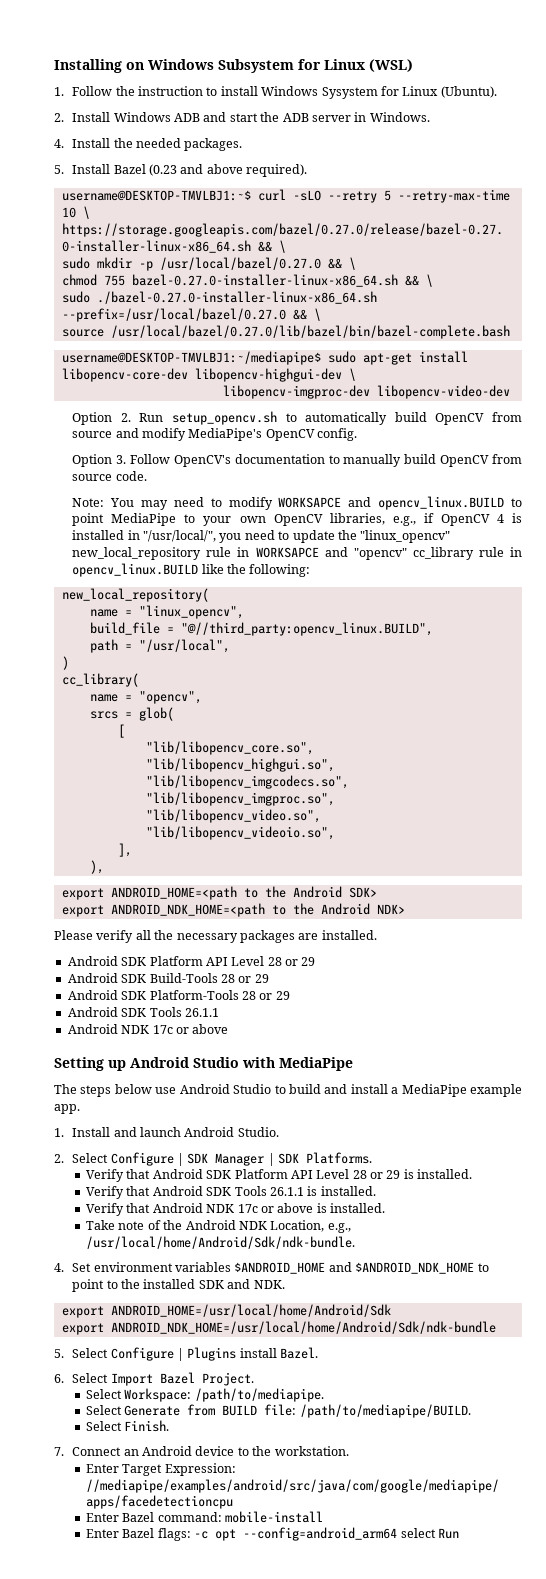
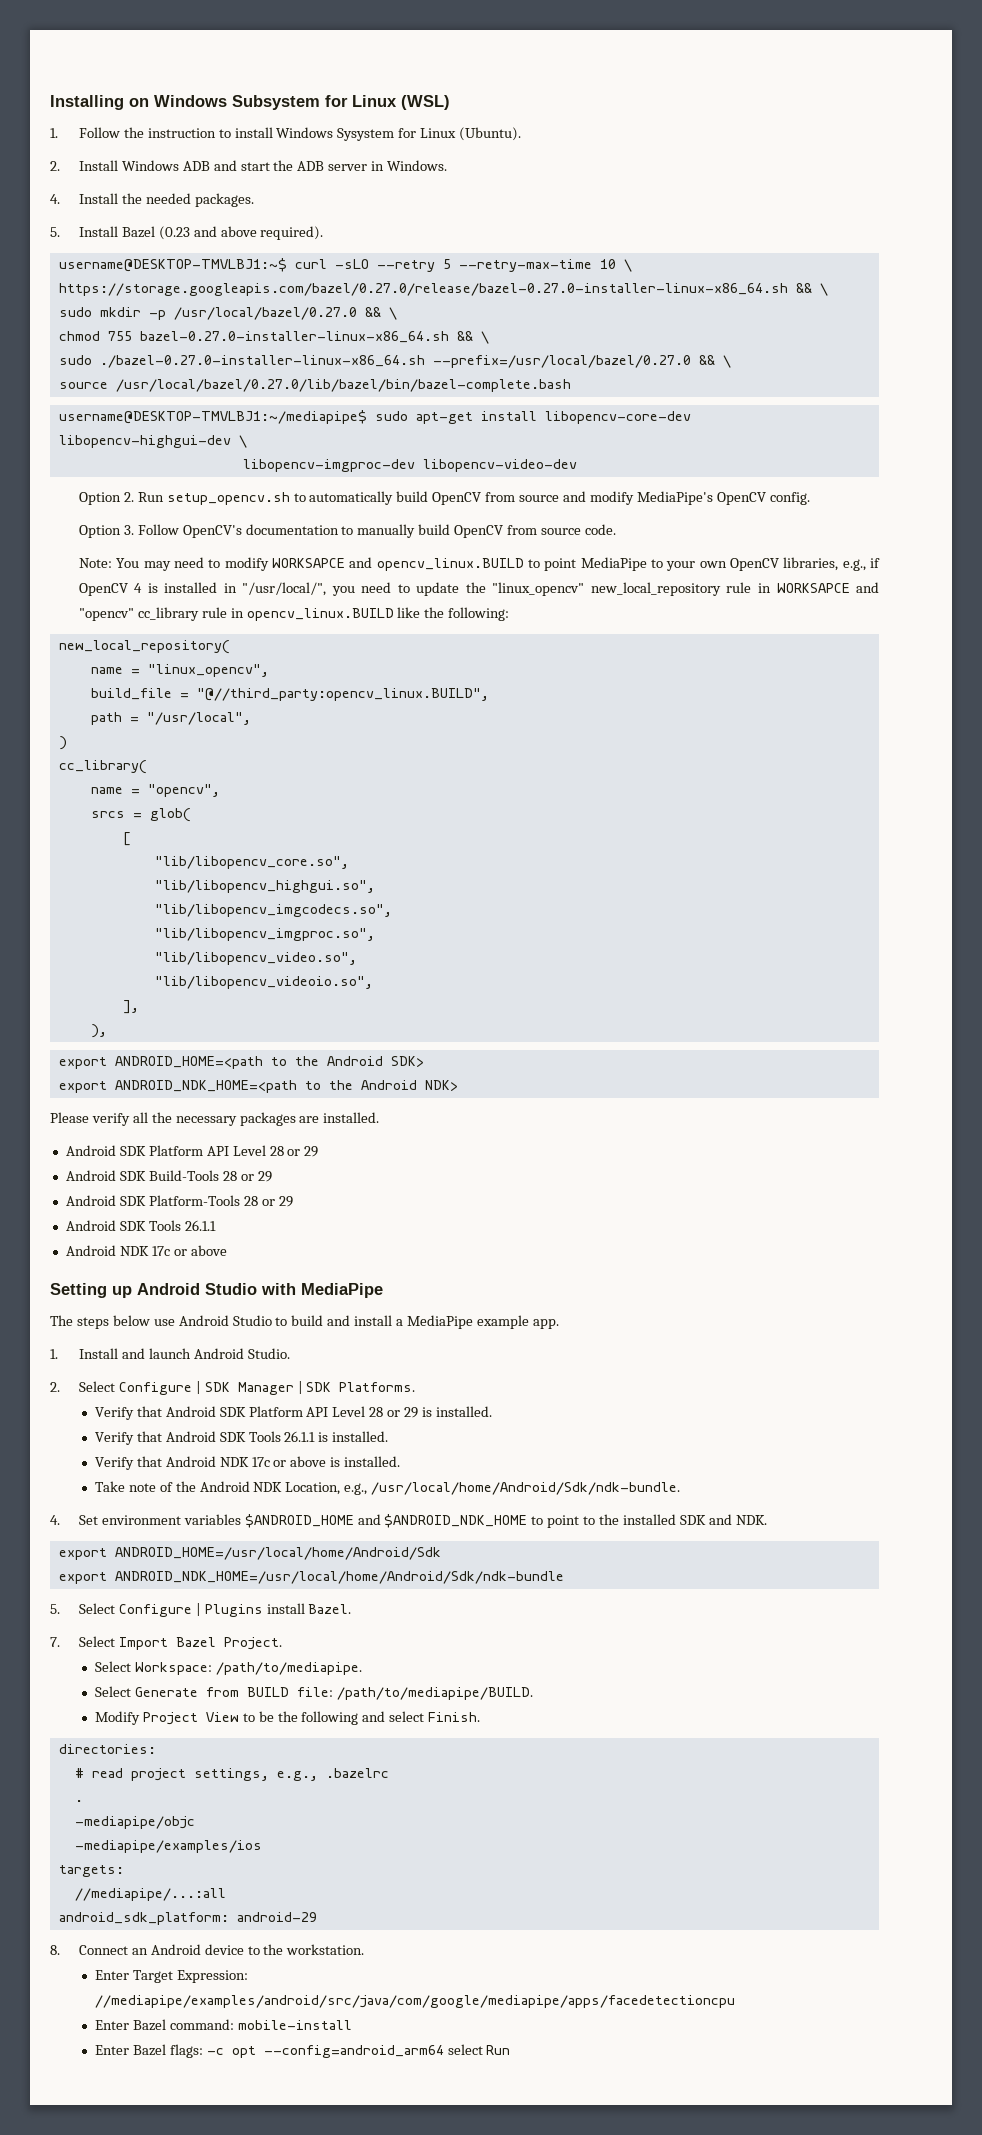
- 6. Select Import Bazel Project.
+ 7. Select Import Bazel Project.
- Select Finish.
- 7. Connect an Android device to the workstation.
+ Modify Project View to be the following and select Finish.
+ directories:
+ # read project settings, e.g., .bazelrc
+ .
+ -mediapipe/objc
+ -mediapipe/examples/ios
+ targets:
+ //mediapipe/...:all
+ android_sdk_platform: android-29
+ 8. Connect an Android device to the workstation.

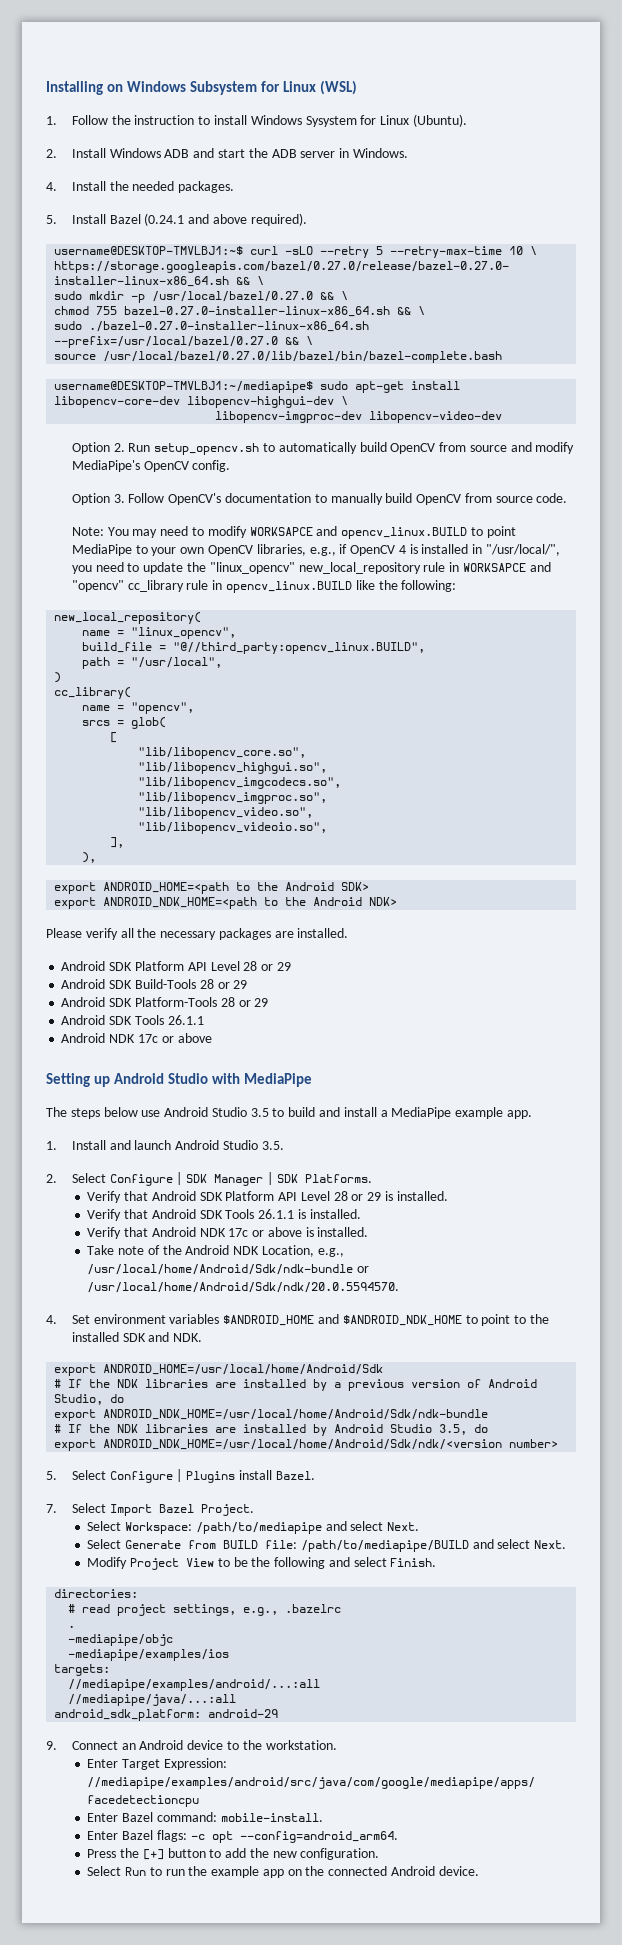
- 5. Install Bazel (0.23 and above required).
+ 5. Install Bazel (0.24.1 and above required).
- The steps below use Android Studio to build and install a MediaPipe example app.
+ The steps below use Android Studio 3.5 to build and install a MediaPipe example app.
- 1. Install and launch Android Studio.
+ 1. Install and launch Android Studio 3.5.
- Take note of the Android NDK Location, e.g., /usr/local/home/Android/Sdk/ndk-bundle.
+ Take note of the Android NDK Location, e.g., /usr/local/home/Android/Sdk/ndk-bundle or /usr/local/home/Android/Sdk/ndk/20.0.5594570.
+ # If the NDK libraries are installed by a previous version of Android Studio, do
  export ANDROID_NDK_HOME=/usr/local/home/Android/Sdk/ndk-bundle
+ # If the NDK libraries are installed by Android Studio 3.5, do
+ export ANDROID_NDK_HOME=/usr/local/home/Android/Sdk/ndk/<version number>
- Select Workspace: /path/to/mediapipe.
+ Select Workspace: /path/to/mediapipe and select Next.
- Select Generate from BUILD file: /path/to/mediapipe/BUILD.
+ Select Generate from BUILD file: /path/to/mediapipe/BUILD and select Next.
- //mediapipe/...:all
+ //mediapipe/examples/android/...:all
+ //mediapipe/java/...:all
- 8. Connect an Android device to the workstation.
+ 9. Connect an Android device to the workstation.
- Enter Bazel command: mobile-install
+ Enter Bazel command: mobile-install.
- Enter Bazel flags: -c opt --config=android_arm64 select Run
+ Enter Bazel flags: -c opt --config=android_arm64.
+ Press the [+] button to add the new configuration.
+ Select Run to run the example app on the connected Android device.

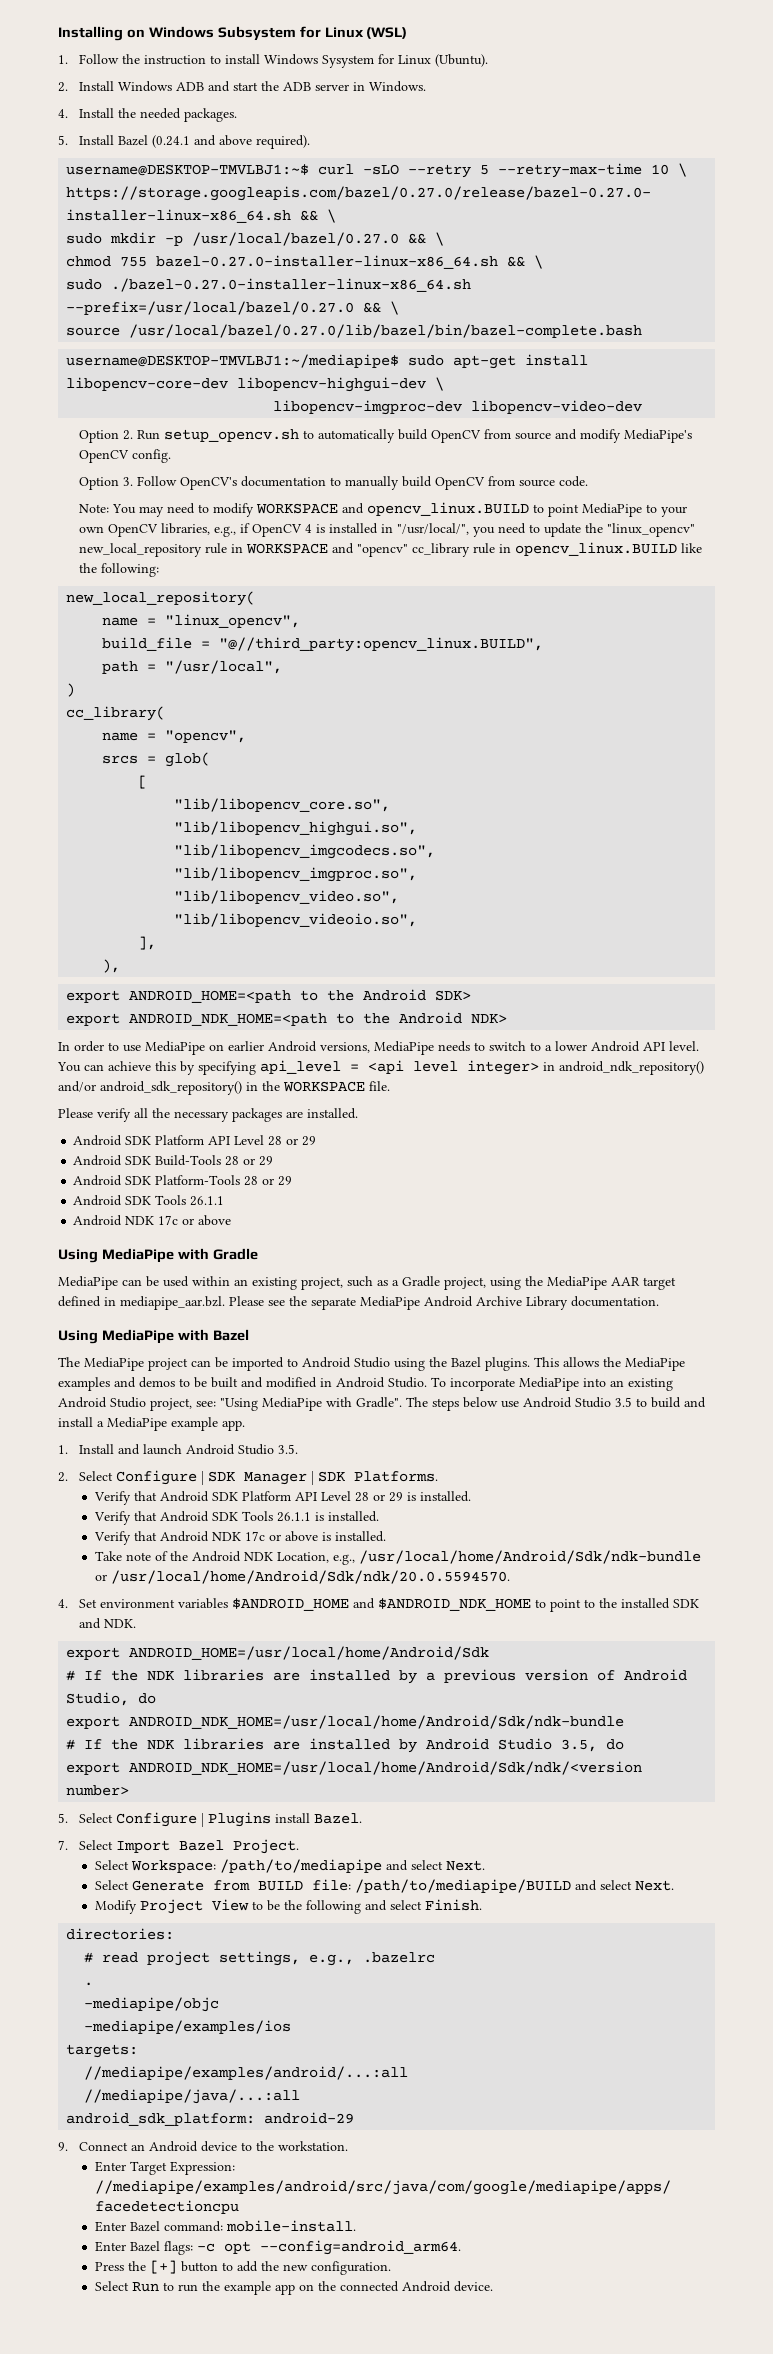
- Note: You may need to modify WORKSAPCE and opencv_linux.BUILD to point MediaPipe to your own OpenCV libraries, e.g., if OpenCV 4 is installed in "/usr/local/", you need to update the "linux_opencv" new_local_repository rule in WORKSAPCE and "opencv" cc_library rule in opencv_linux.BUILD like the following:
+ Note: You may need to modify WORKSPACE and opencv_linux.BUILD to point MediaPipe to your own OpenCV libraries, e.g., if OpenCV 4 is installed in "/usr/local/", you need to update the "linux_opencv" new_local_repository rule in WORKSPACE and "opencv" cc_library rule in opencv_linux.BUILD like the following:
+ In order to use MediaPipe on earlier Android versions, MediaPipe needs to switch to a lower Android API level. You can achieve this by specifying api_level = <api level integer> in android_ndk_repository() and/or android_sdk_repository() in the WORKSPACE file.
- Setting up Android Studio with MediaPipe
- The steps below use Android Studio 3.5 to build and install a MediaPipe example app.
+ Using MediaPipe with Gradle
+ MediaPipe can be used within an existing project, such as a Gradle project, using the MediaPipe AAR target defined in mediapipe_aar.bzl. Please see the separate MediaPipe Android Archive Library documentation.
+ Using MediaPipe with Bazel
+ The MediaPipe project can be imported to Android Studio using the Bazel plugins. This allows the MediaPipe examples and demos to be built and modified in Android Studio. To incorporate MediaPipe into an existing Android Studio project, see: "Using MediaPipe with Gradle". The steps below use Android Studio 3.5 to build and install a MediaPipe example app.

